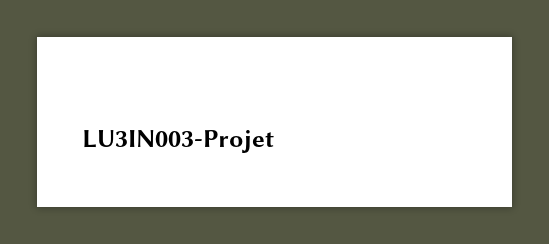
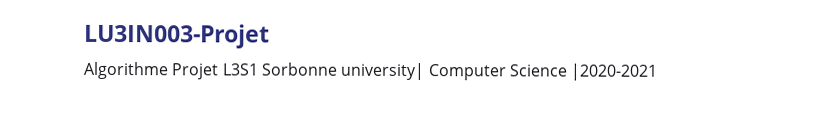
+ Algorithme Projet L3S1 Sorbonne university| Computer Science |2020-2021

